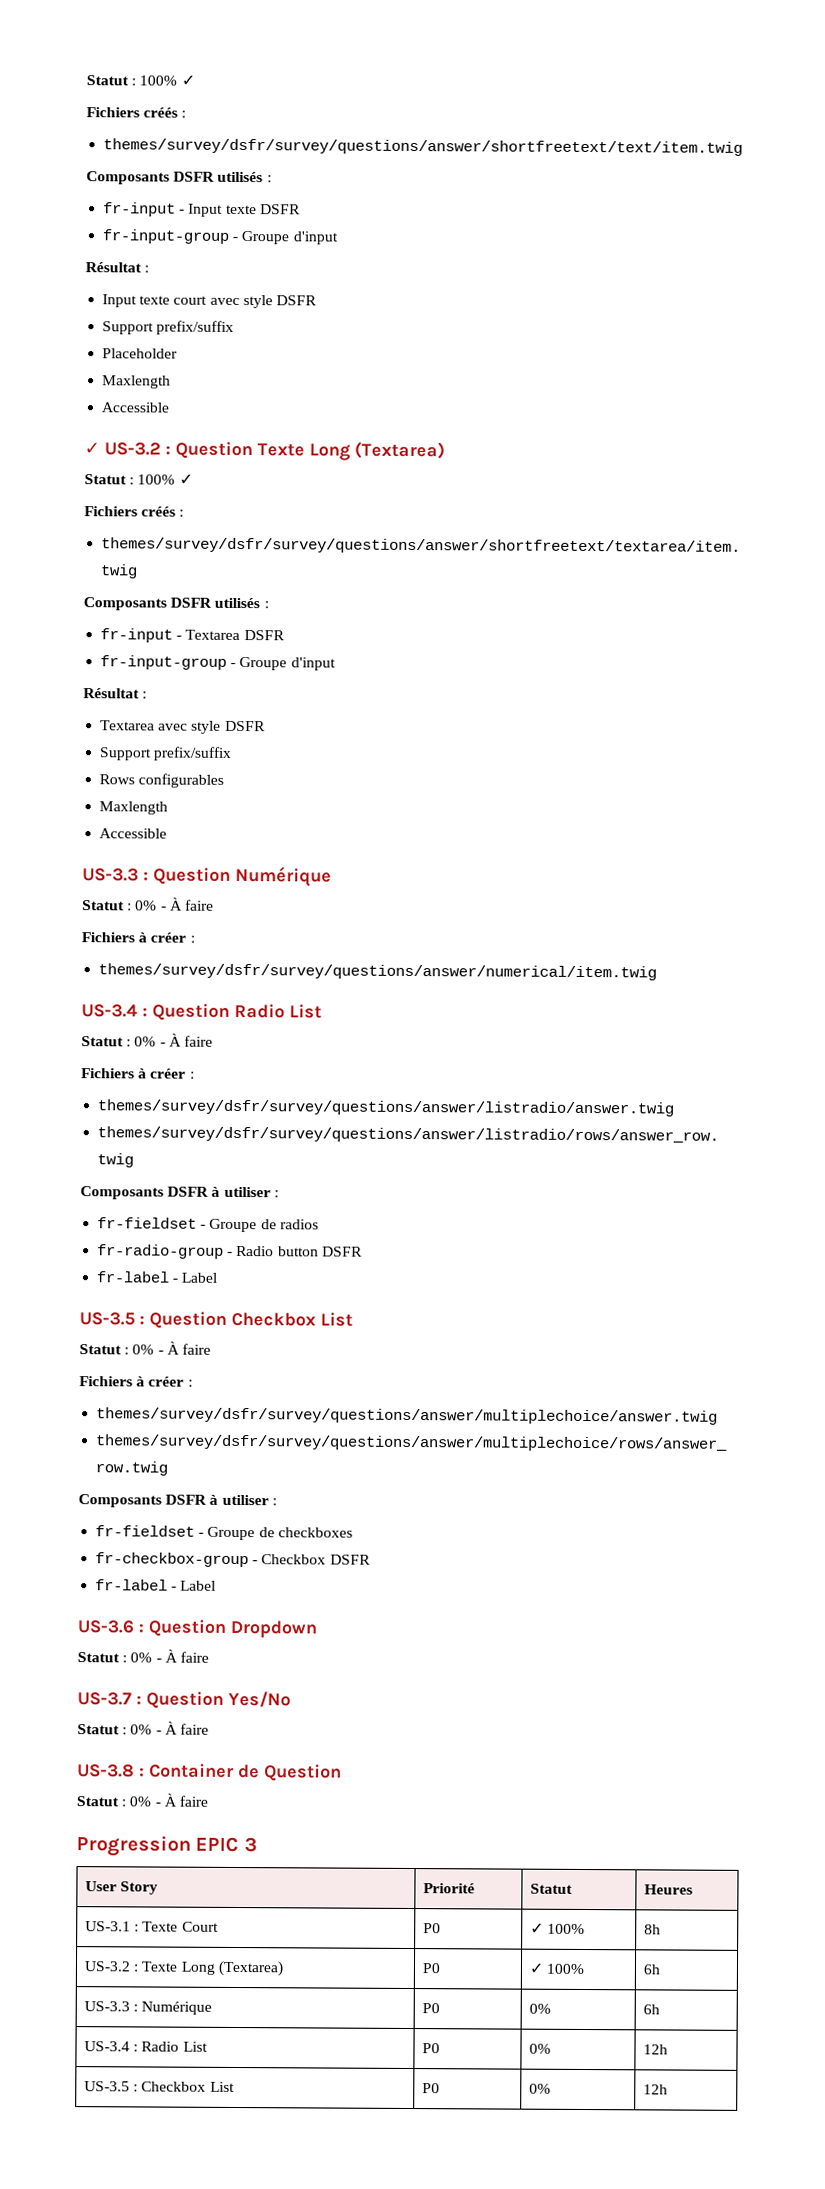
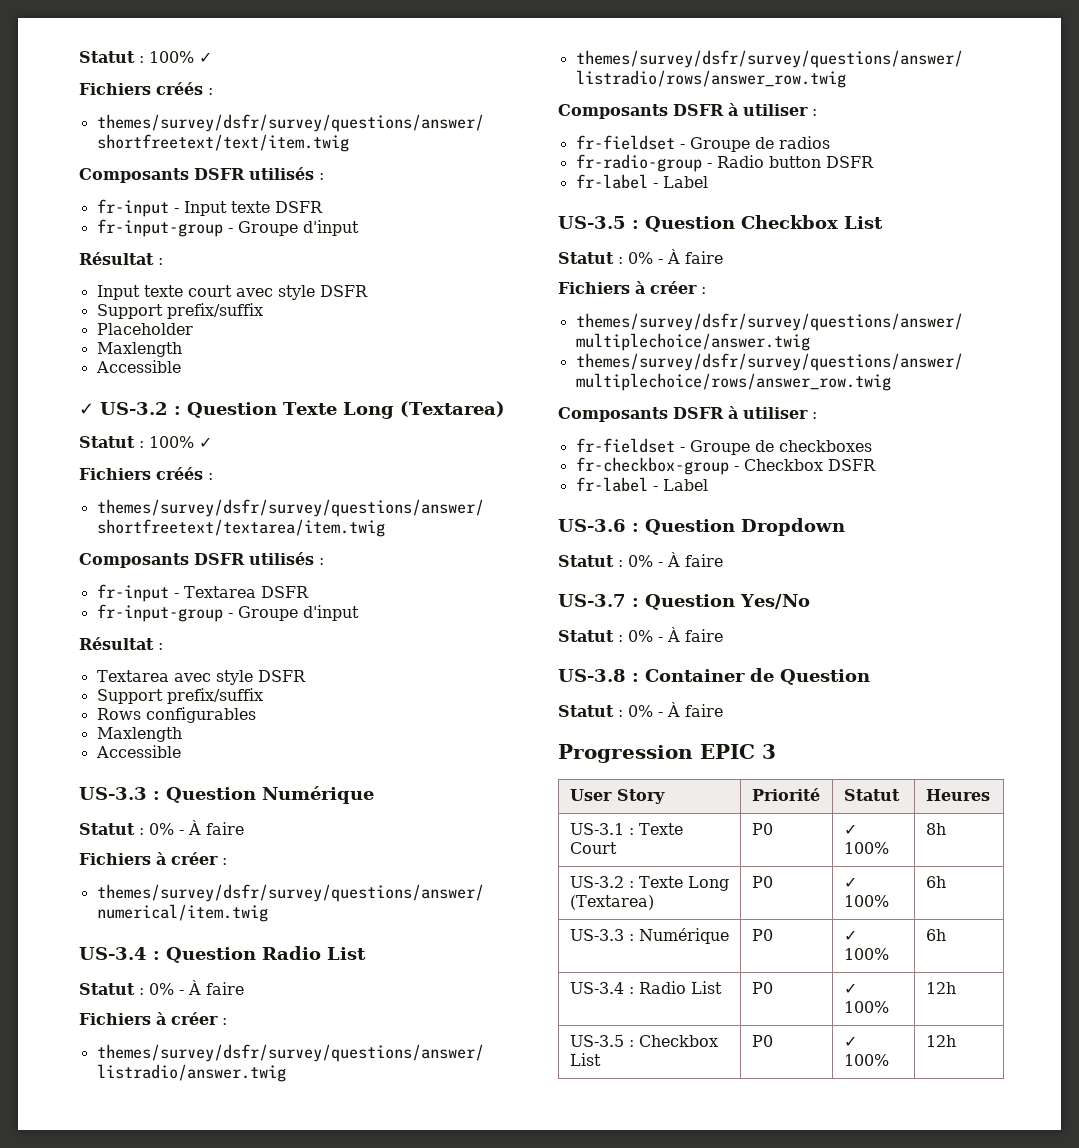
- US-3.3 : Numérique | P0 | 0% | 6h
+ US-3.3 : Numérique | P0 | ✓ 100% | 6h
- US-3.4 : Radio List | P0 | 0% | 12h
+ US-3.4 : Radio List | P0 | ✓ 100% | 12h
- US-3.5 : Checkbox List | P0 | 0% | 12h
+ US-3.5 : Checkbox List | P0 | ✓ 100% | 12h

